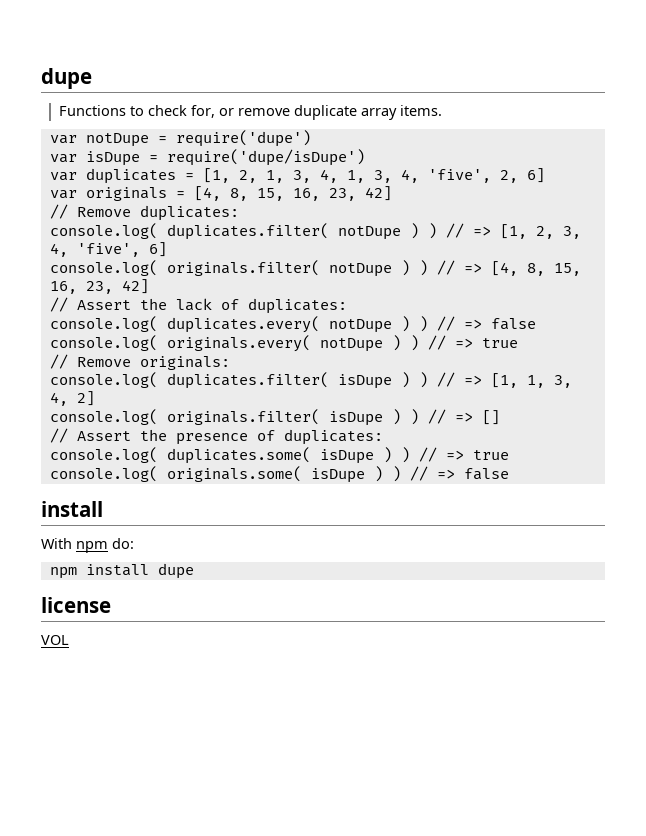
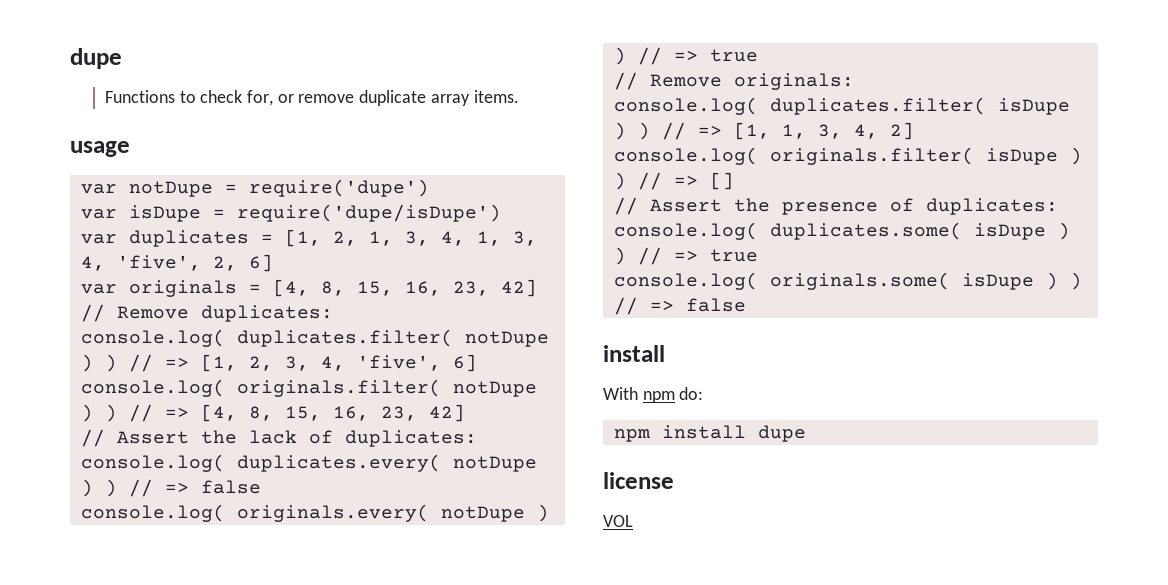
+ usage

